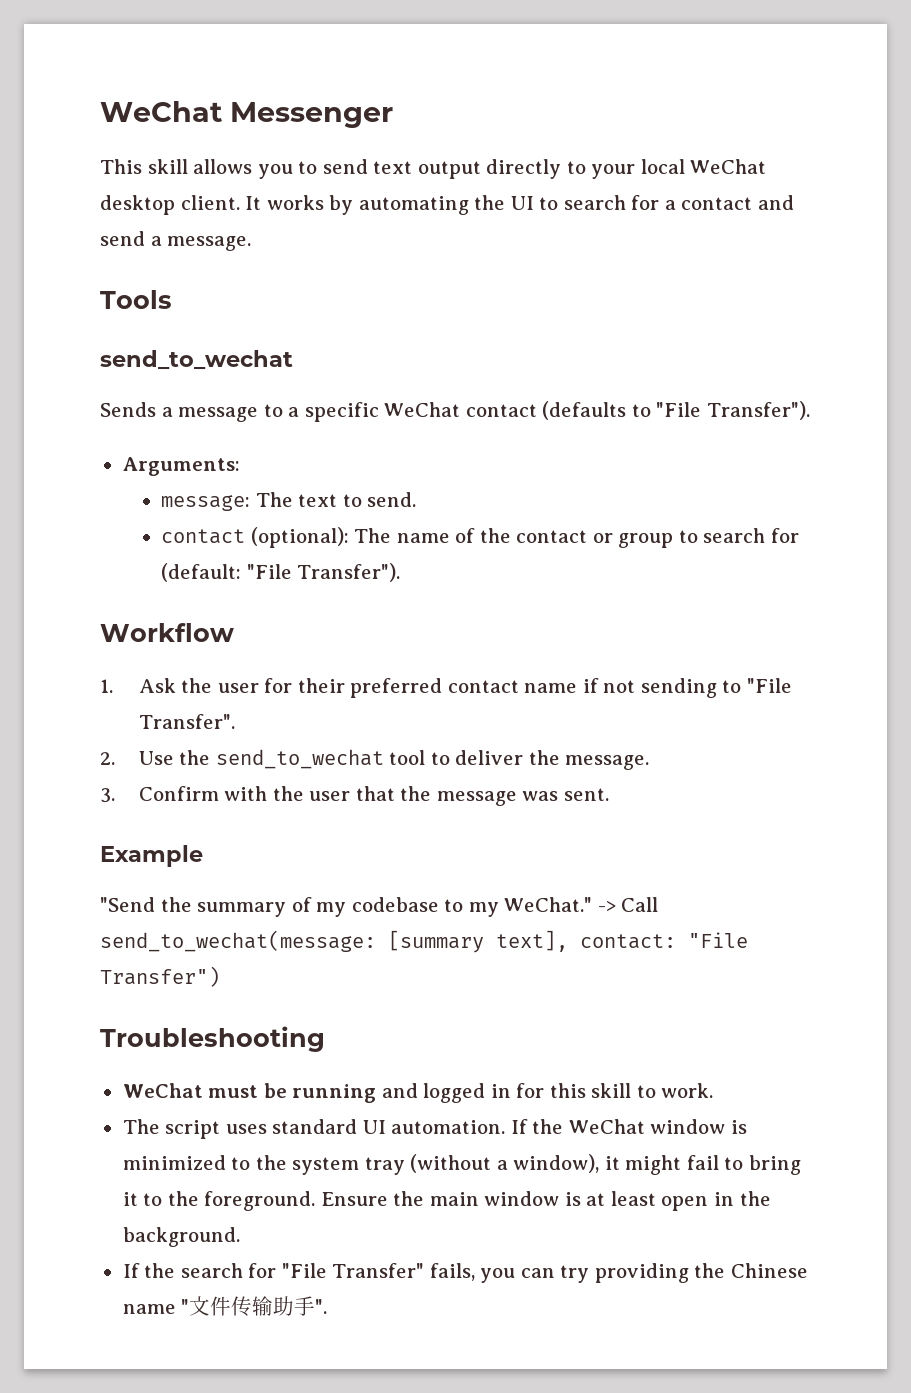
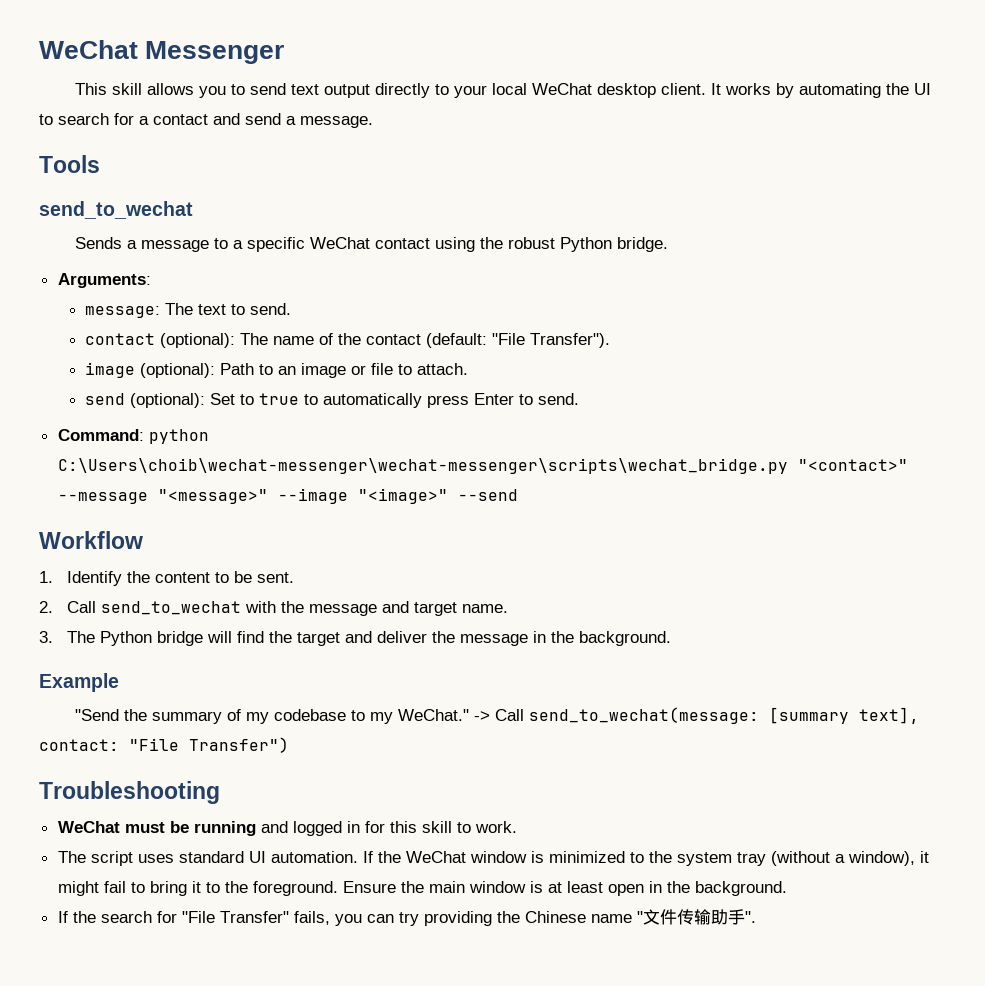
- Sends a message to a specific WeChat contact (defaults to "File Transfer").
+ Sends a message to a specific WeChat contact using the robust Python bridge.
- contact (optional): The name of the contact or group to search for (default: "File Transfer").
+ contact (optional): The name of the contact (default: "File Transfer").
+ image (optional): Path to an image or file to attach.
+ send (optional): Set to true to automatically press Enter to send.
+ Command: python C:\Users\choib\wechat-messenger\wechat-messenger\scripts\wechat_bridge.py "<contact>" --message "<message>" --image "<image>" --send
  Workflow
- 1. Ask the user for their preferred contact name if not sending to "File Transfer".
- 2. Use the send_to_wechat tool to deliver the message.
- 3. Confirm with the user that the message was sent.
+ 1. Identify the content to be sent.
+ 2. Call send_to_wechat with the message and target name.
+ 3. The Python bridge will find the target and deliver the message in the background.

